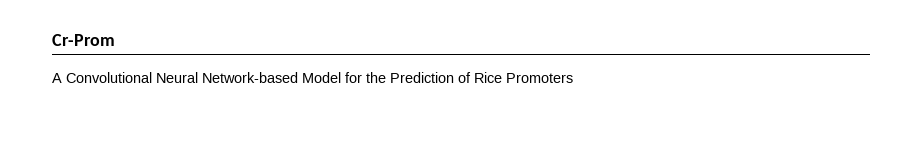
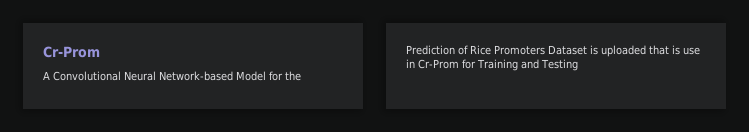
- A Convolutional Neural Network-based Model for the Prediction of Rice Promoters
+ A Convolutional Neural Network-based Model for the Prediction of Rice Promoters Dataset is uploaded that is use in Cr-Prom for Training and Testing

